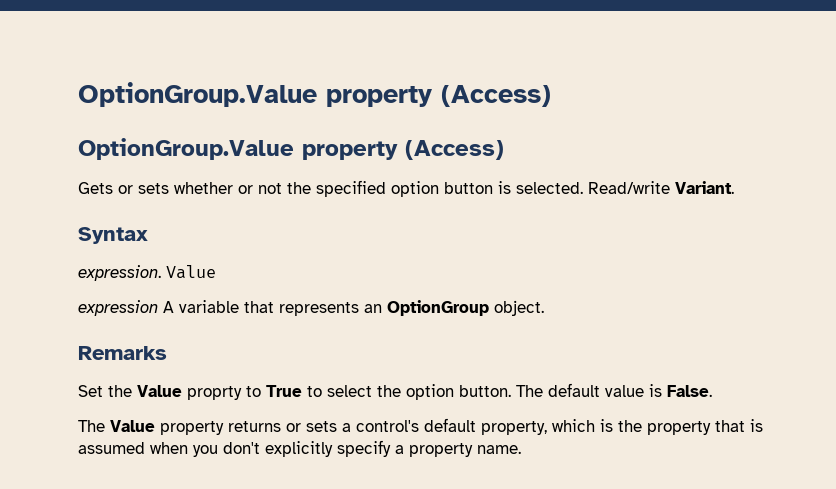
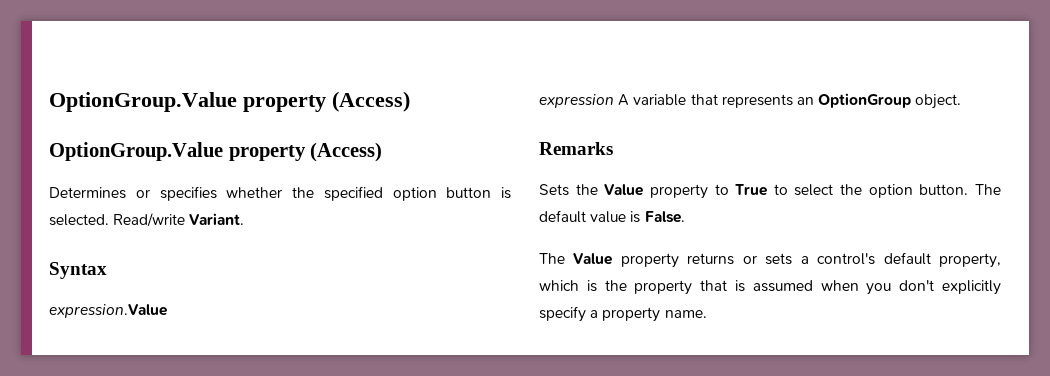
- Gets or sets whether or not the specified option button is selected.
+ Determines or specifies whether the specified option button is selected.
- expression. Value
+ expression.Value
- Set the Value proprty to True to select the option button.
+ Sets the Value property to True to select the option button.

